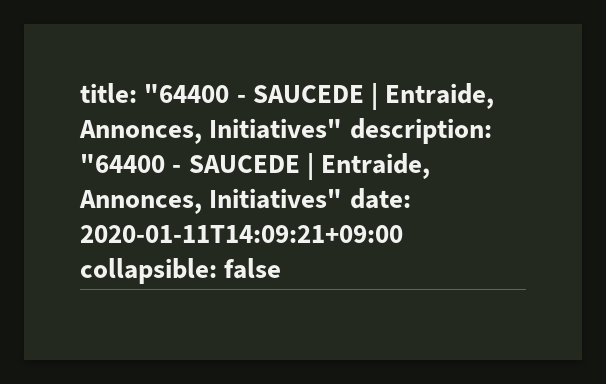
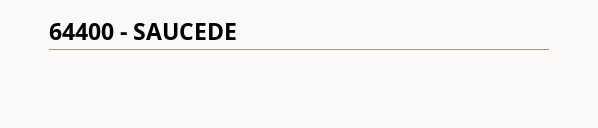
- title: "64400 - SAUCEDE | Entraide, Annonces, Initiatives" description: "64400 - SAUCEDE | Entraide, Annonces, Initiatives" date: 2020-01-11T14:09:21+09:00 collapsible: false
+ 64400 - SAUCEDE

